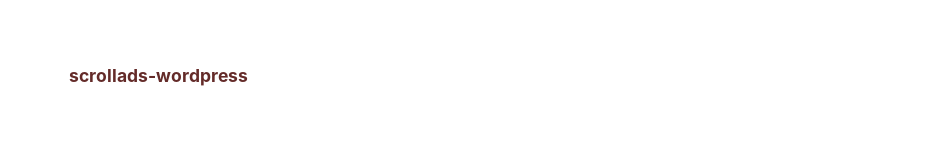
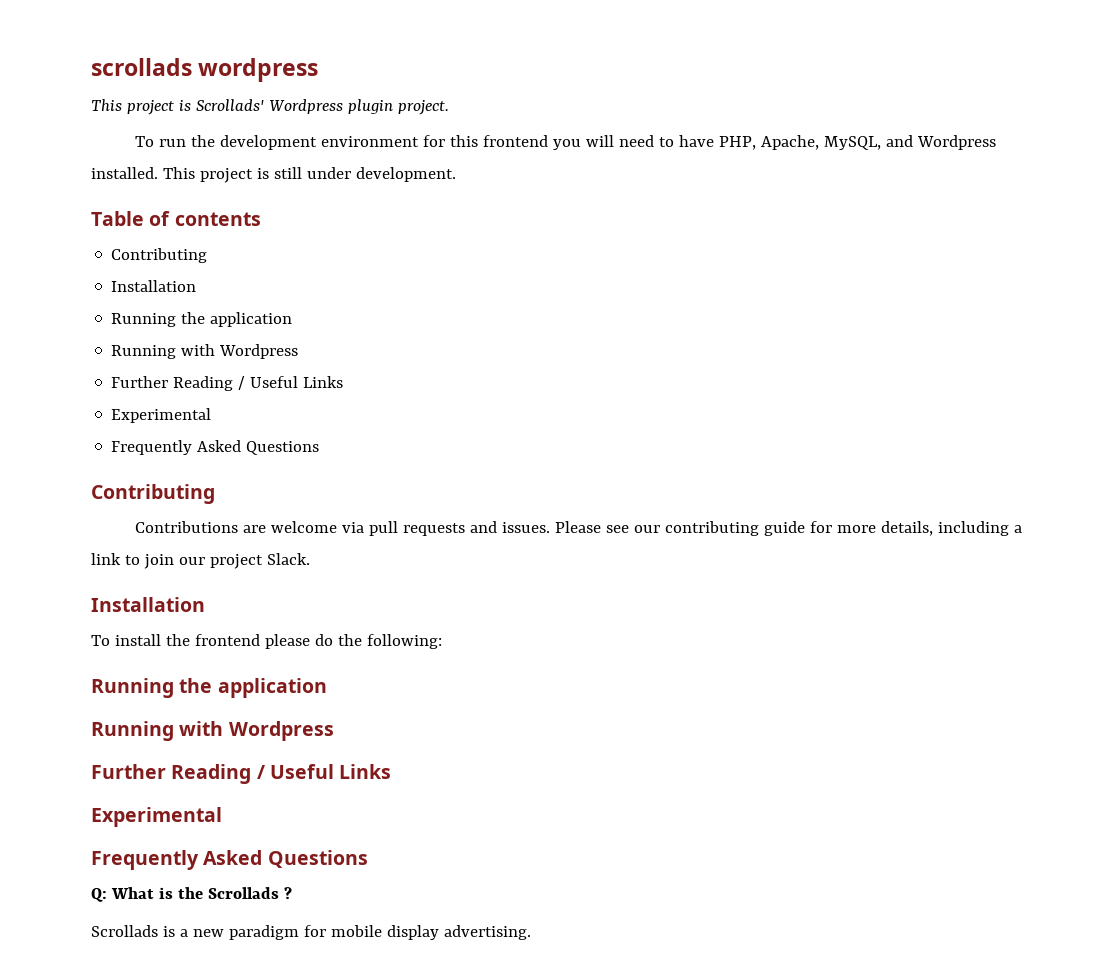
- scrollads-wordpress
+ scrollads wordpress
+ This project is Scrollads' Wordpress plugin project.
+ To run the development environment for this frontend you will need to have PHP, Apache, MySQL, and Wordpress installed. This project is still under development.
+ Table of contents
+ Contributing
+ Installation
+ Running the application
+ Running with Wordpress
+ Further Reading / Useful Links
+ Experimental
+ Frequently Asked Questions
+ Contributing
+ Contributions are welcome via pull requests and issues. Please see our contributing guide for more details, including a link to join our project Slack.
+ Installation
+ To install the frontend please do the following:
+ Running the application
+ Running with Wordpress
+ Further Reading / Useful Links
+ Experimental
+ Frequently Asked Questions
+ Q: What is the Scrollads ?
+ Scrollads is a new paradigm for mobile display advertising.

